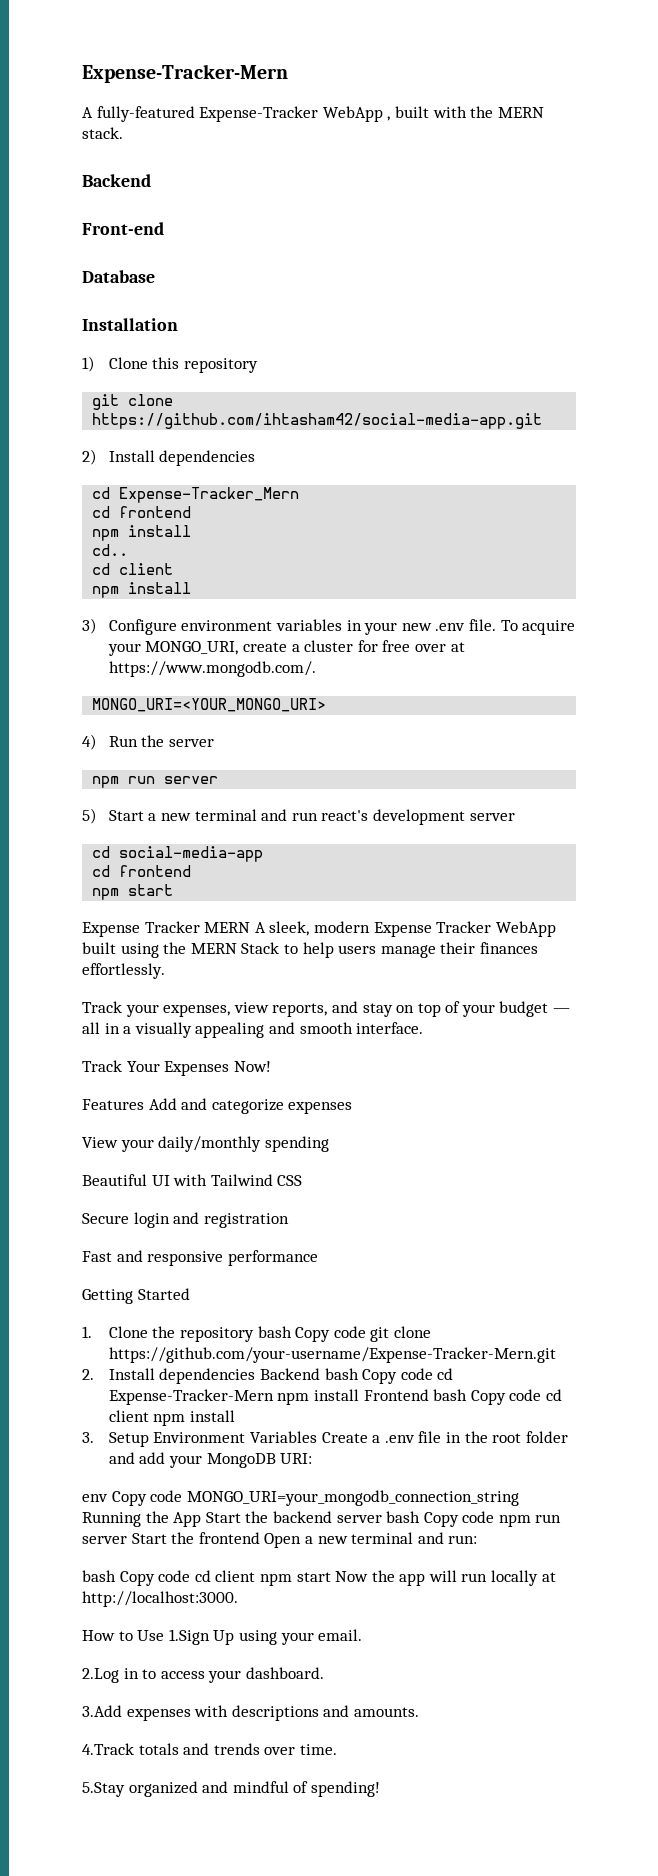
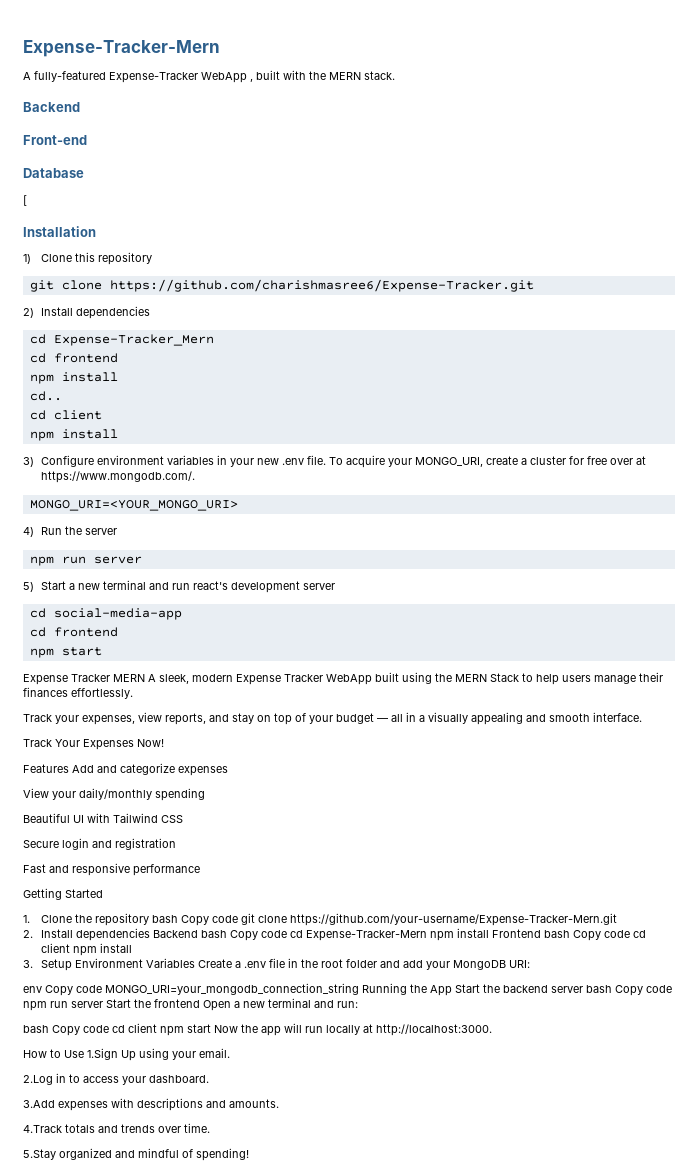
+ [
- git clone https://github.com/ihtasham42/social-media-app.git
+ git clone https://github.com/charishmasree6/Expense-Tracker.git

